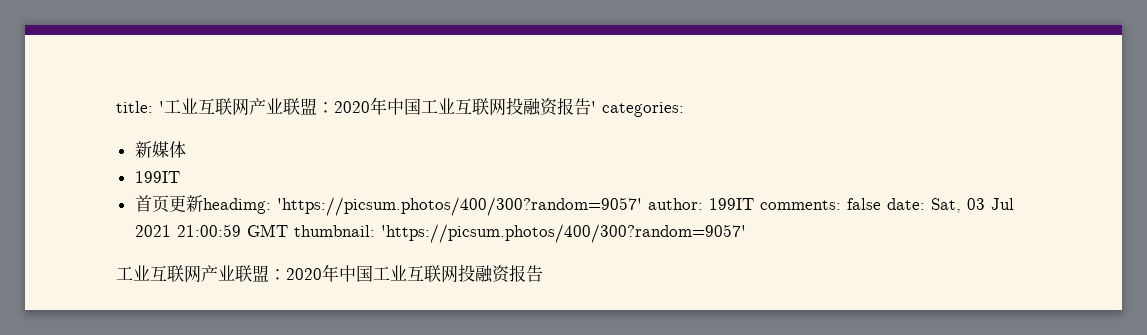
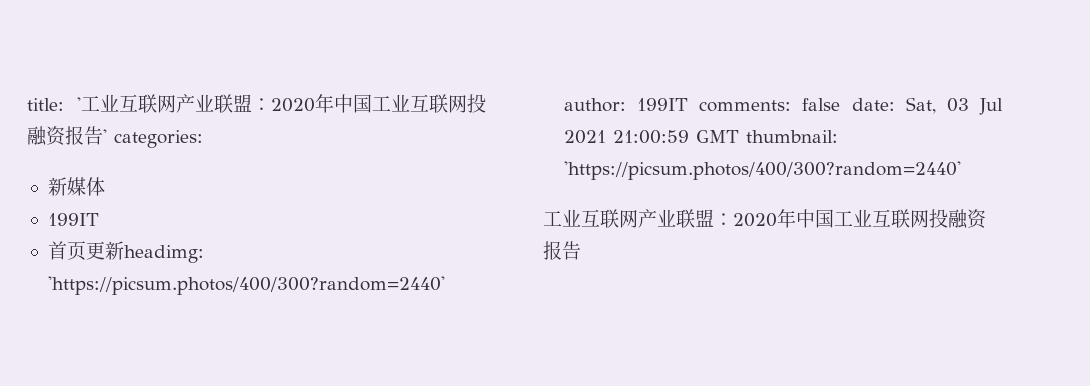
- 首页更新headimg: 'https://picsum.photos/400/300?random=9057' author: 199IT comments: false date: Sat, 03 Jul 2021 21:00:59 GMT thumbnail: 'https://picsum.photos/400/300?random=9057'
+ 首页更新headimg: 'https://picsum.photos/400/300?random=2440' author: 199IT comments: false date: Sat, 03 Jul 2021 21:00:59 GMT thumbnail: 'https://picsum.photos/400/300?random=2440'

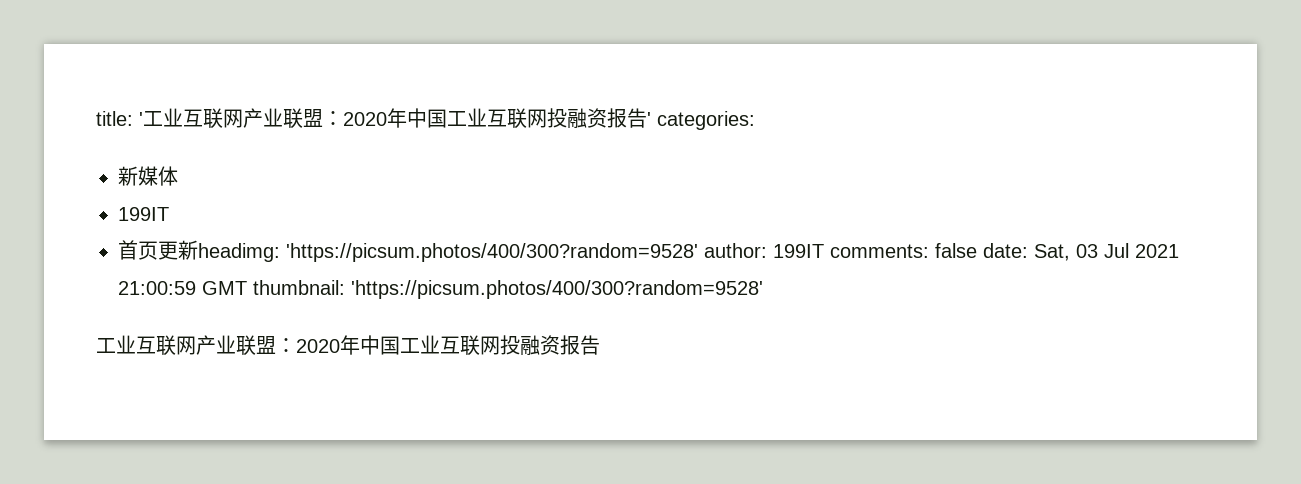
- 首页更新headimg: 'https://picsum.photos/400/300?random=2440' author: 199IT comments: false date: Sat, 03 Jul 2021 21:00:59 GMT thumbnail: 'https://picsum.photos/400/300?random=2440'
+ 首页更新headimg: 'https://picsum.photos/400/300?random=9528' author: 199IT comments: false date: Sat, 03 Jul 2021 21:00:59 GMT thumbnail: 'https://picsum.photos/400/300?random=9528'

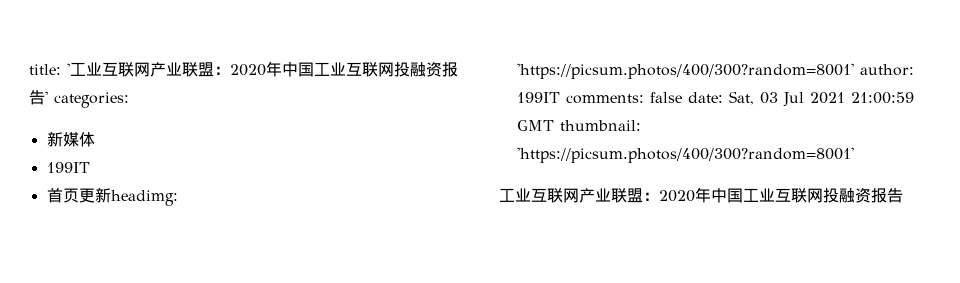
- 首页更新headimg: 'https://picsum.photos/400/300?random=9528' author: 199IT comments: false date: Sat, 03 Jul 2021 21:00:59 GMT thumbnail: 'https://picsum.photos/400/300?random=9528'
+ 首页更新headimg: 'https://picsum.photos/400/300?random=8001' author: 199IT comments: false date: Sat, 03 Jul 2021 21:00:59 GMT thumbnail: 'https://picsum.photos/400/300?random=8001'

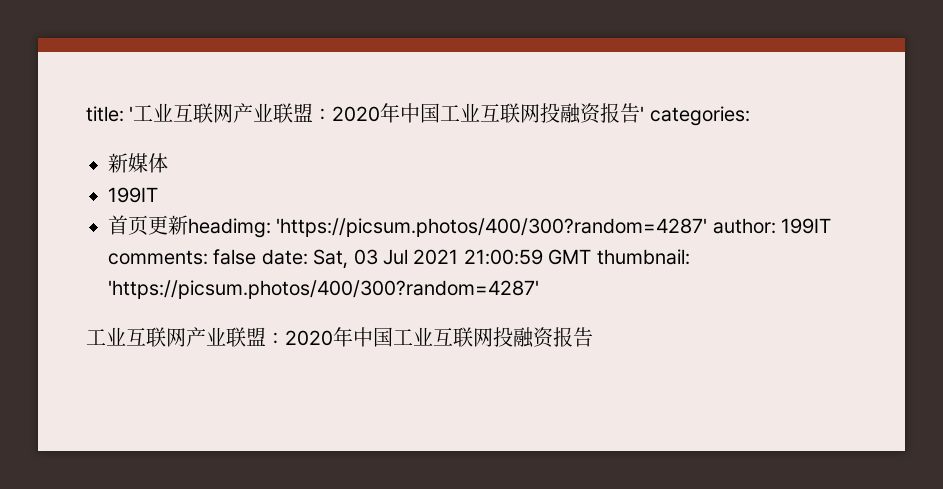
- 首页更新headimg: 'https://picsum.photos/400/300?random=8001' author: 199IT comments: false date: Sat, 03 Jul 2021 21:00:59 GMT thumbnail: 'https://picsum.photos/400/300?random=8001'
+ 首页更新headimg: 'https://picsum.photos/400/300?random=4287' author: 199IT comments: false date: Sat, 03 Jul 2021 21:00:59 GMT thumbnail: 'https://picsum.photos/400/300?random=4287'

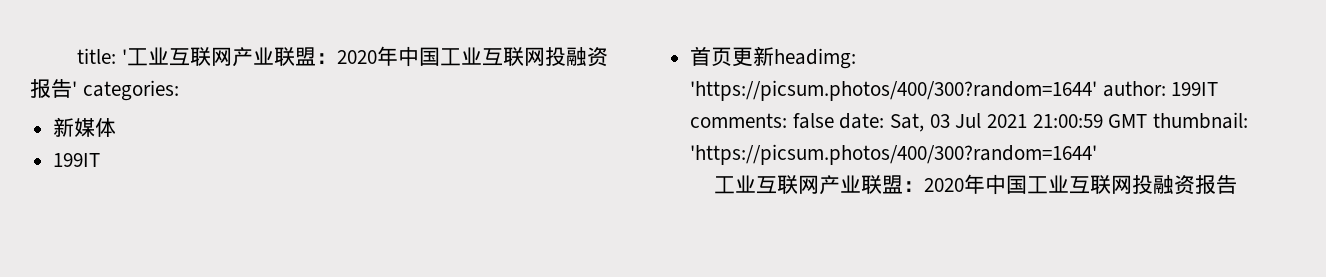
- 首页更新headimg: 'https://picsum.photos/400/300?random=4287' author: 199IT comments: false date: Sat, 03 Jul 2021 21:00:59 GMT thumbnail: 'https://picsum.photos/400/300?random=4287'
+ 首页更新headimg: 'https://picsum.photos/400/300?random=1644' author: 199IT comments: false date: Sat, 03 Jul 2021 21:00:59 GMT thumbnail: 'https://picsum.photos/400/300?random=1644'

